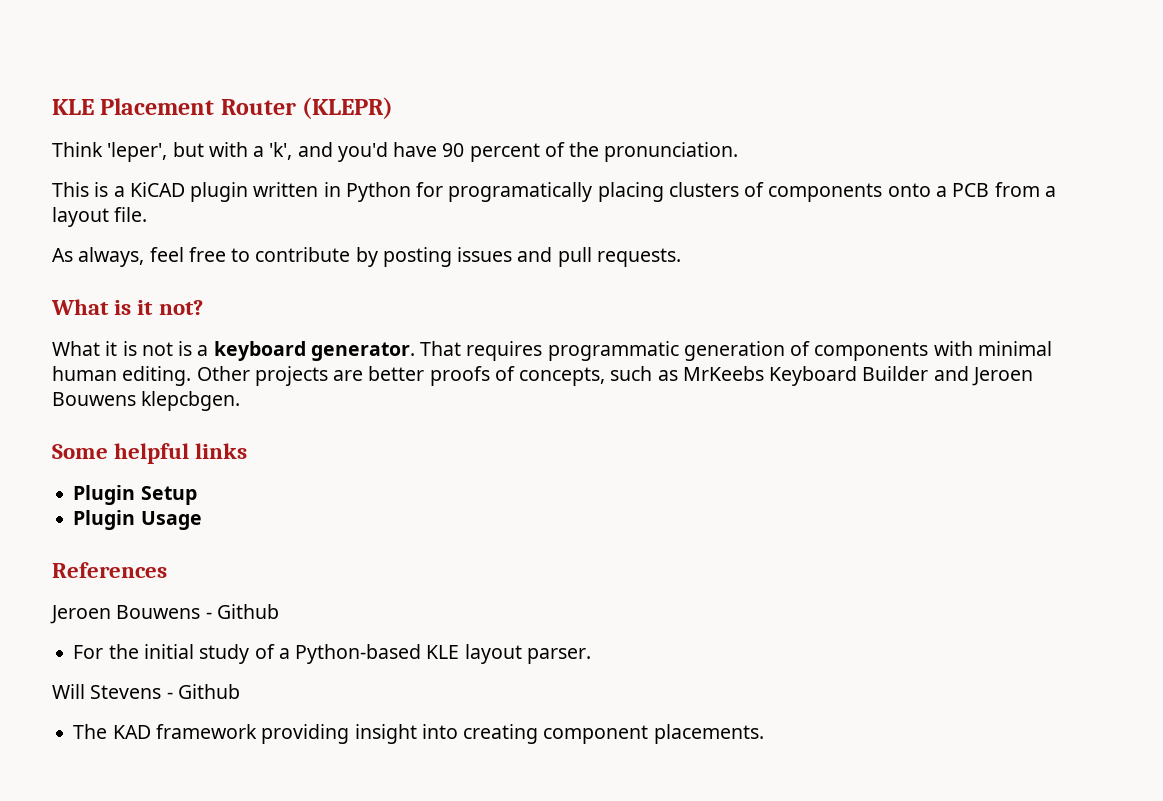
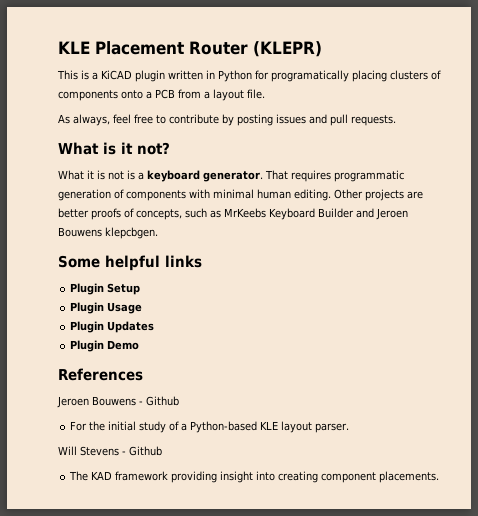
- Think 'leper', but with a 'k', and you'd have 90 percent of the pronunciation.
+ Plugin Updates
+ Plugin Demo

